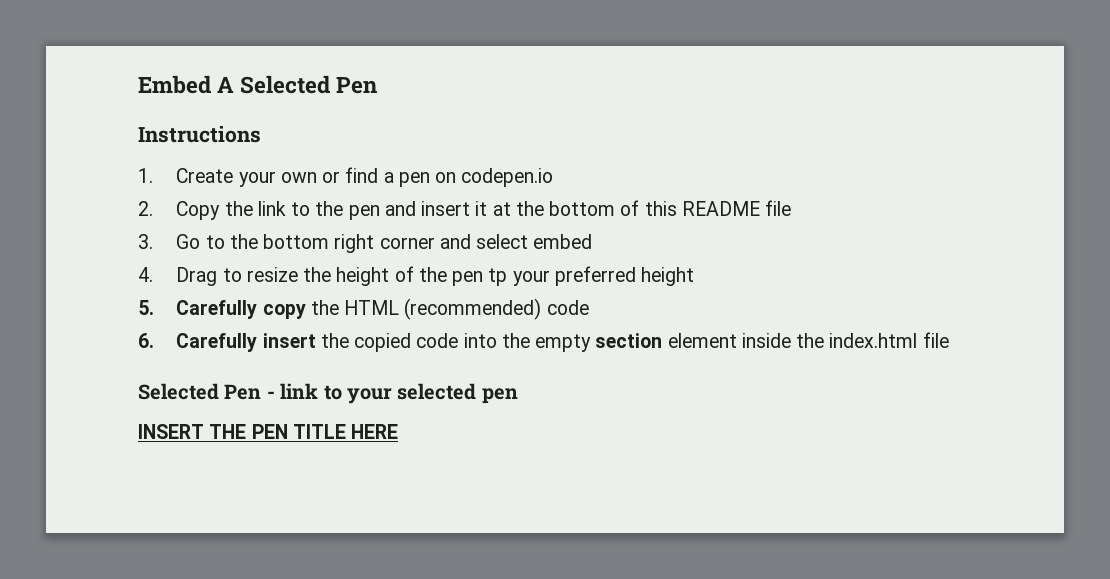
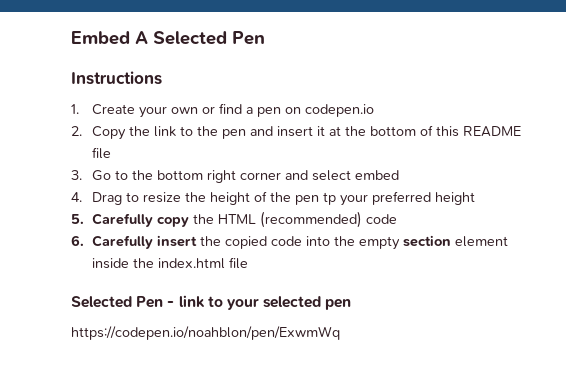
- INSERT THE PEN TITLE HERE
+ https://codepen.io/noahblon/pen/ExwmWq

